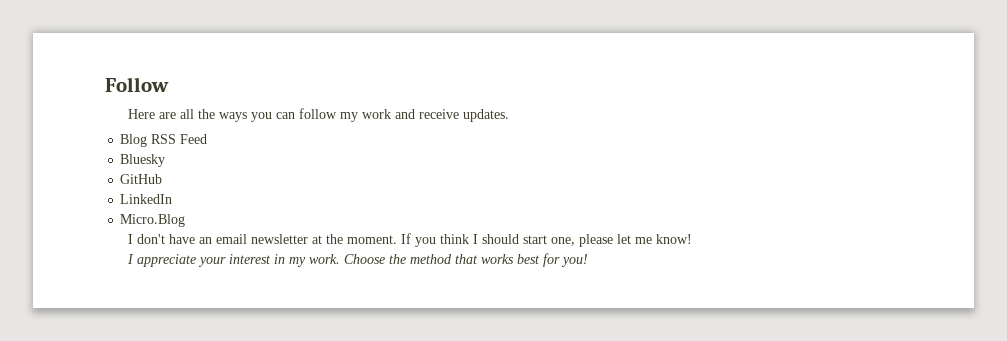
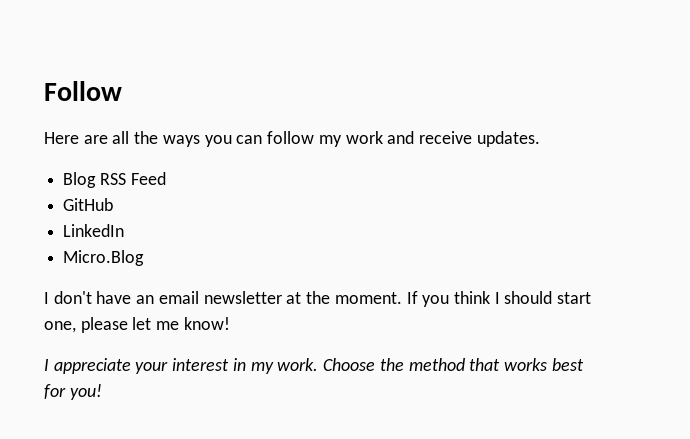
- Bluesky

